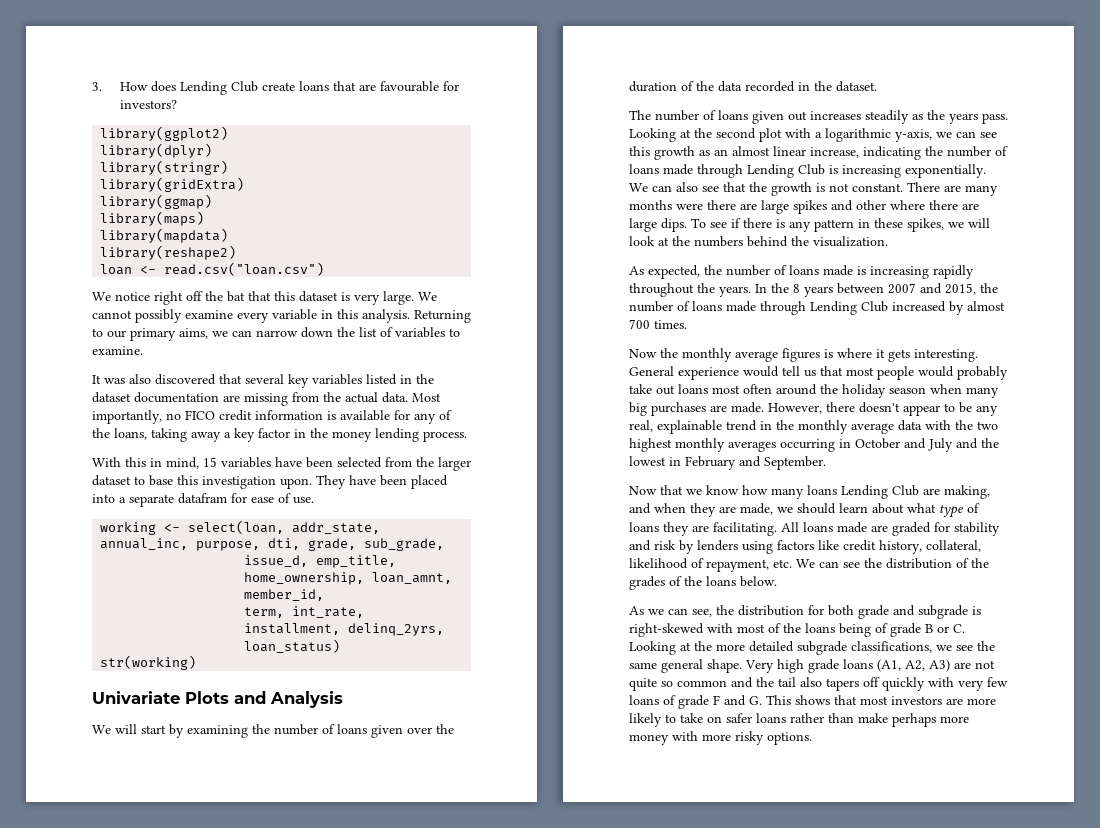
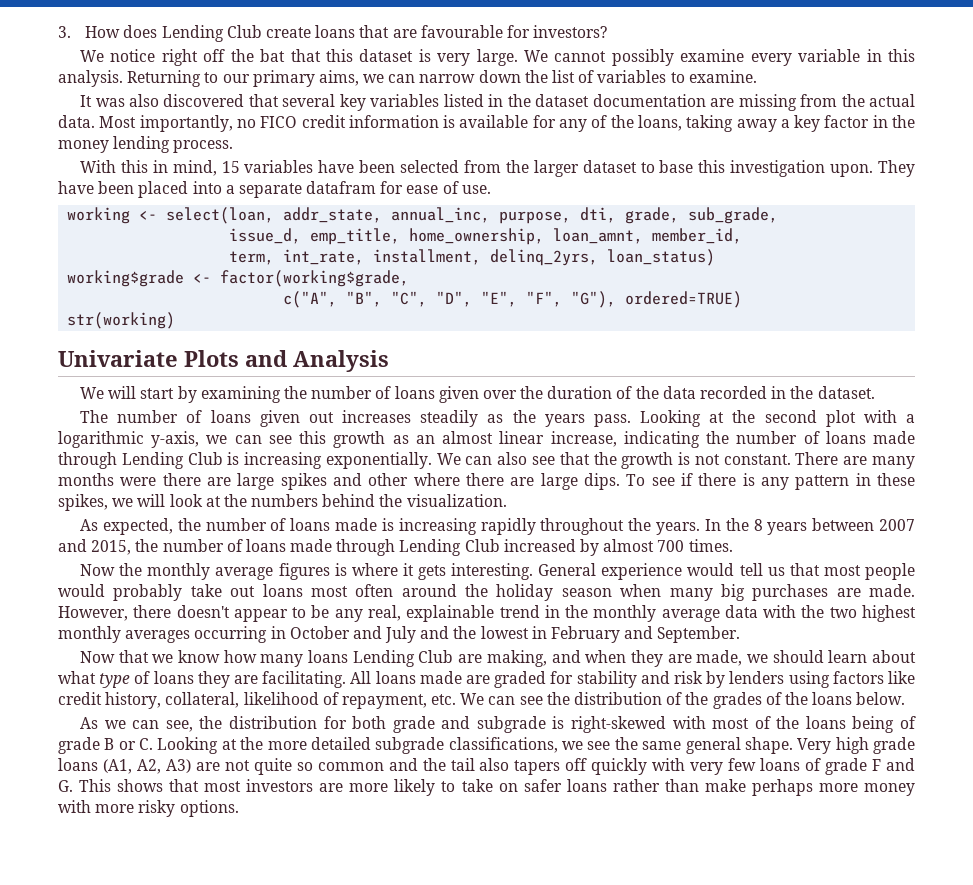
- library(ggplot2)
- library(dplyr)
- library(stringr)
- library(gridExtra)
- library(ggmap)
- library(maps)
- library(mapdata)
- library(reshape2)
- loan <- read.csv("loan.csv")
+ working$grade <- factor(working$grade,
+ c("A", "B", "C", "D", "E", "F", "G"), ordered=TRUE)

